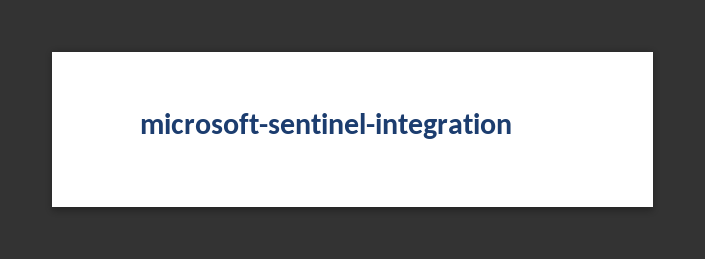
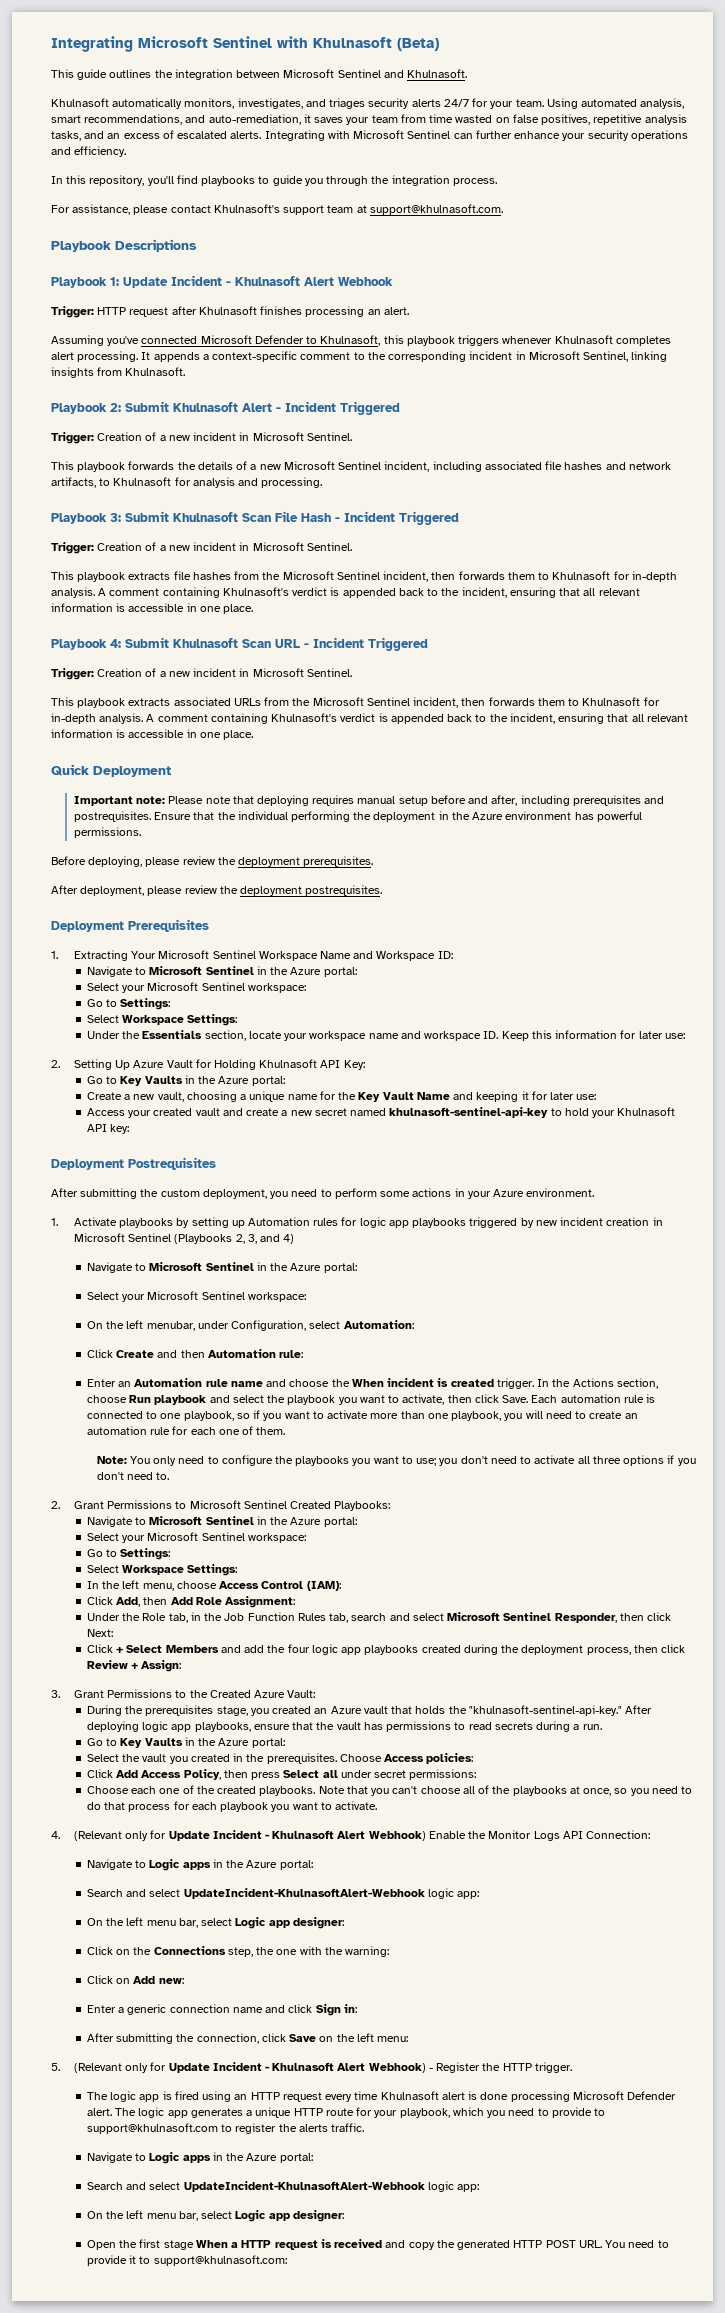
- microsoft-sentinel-integration
+ Integrating Microsoft Sentinel with Khulnasoft (Beta)
+ This guide outlines the integration between Microsoft Sentinel and Khulnasoft.
+ Khulnasoft automatically monitors, investigates, and triages security alerts 24/7 for your team. Using automated analysis, smart recommendations, and auto-remediation, it saves your team from time wasted on false positives, repetitive analysis tasks, and an excess of escalated alerts. Integrating with Microsoft Sentinel can further enhance your security operations and efficiency.
+ In this repository, you'll find playbooks to guide you through the integration process.
+ For assistance, please contact Khulnasoft's support team at support@khulnasoft.com.
+ Playbook Descriptions
+ Playbook 1: Update Incident - Khulnasoft Alert Webhook
+ Trigger: HTTP request after Khulnasoft finishes processing an alert.
+ Assuming you've connected Microsoft Defender to Khulnasoft, this playbook triggers whenever Khulnasoft completes alert processing. It appends a context-specific comment to the corresponding incident in Microsoft Sentinel, linking insights from Khulnasoft.
+ Playbook 2: Submit Khulnasoft Alert - Incident Triggered
+ Trigger: Creation of a new incident in Microsoft Sentinel.
+ This playbook forwards the details of a new Microsoft Sentinel incident, including associated file hashes and network artifacts, to Khulnasoft for analysis and processing.
+ Playbook 3: Submit Khulnasoft Scan File Hash - Incident Triggered
+ Trigger: Creation of a new incident in Microsoft Sentinel.
+ This playbook extracts file hashes from the Microsoft Sentinel incident, then forwards them to Khulnasoft for in-depth analysis. A comment containing Khulnasoft's verdict is appended back to the incident, ensuring that all relevant information is accessible in one place.
+ Playbook 4: Submit Khulnasoft Scan URL - Incident Triggered
+ Trigger: Creation of a new incident in Microsoft Sentinel.
+ This playbook extracts associated URLs from the Microsoft Sentinel incident, then forwards them to Khulnasoft for in-depth analysis. A comment containing Khulnasoft's verdict is appended back to the incident, ensuring that all relevant information is accessible in one place.
+ Quick Deployment
+ Important note: Please note that deploying requires manual setup before and after, including prerequisites and postrequisites. Ensure that the individual performing the deployment in the Azure environment has powerful permissions.
+ Before deploying, please review the deployment prerequisites.
+ After deployment, please review the deployment postrequisites.
+ Deployment Prerequisites
+ 1. Extracting Your Microsoft Sentinel Workspace Name and Workspace ID:
+ Navigate to Microsoft Sentinel in the Azure portal:
+ Select your Microsoft Sentinel workspace:
+ Go to Settings:
+ Select Workspace Settings:
+ Under the Essentials section, locate your workspace name and workspace ID. Keep this information for later use:
+ 2. Setting Up Azure Vault for Holding Khulnasoft API Key:
+ Go to Key Vaults in the Azure portal:
+ Create a new vault, choosing a unique name for the Key Vault Name and keeping it for later use:
+ Access your created vault and create a new secret named khulnasoft-sentinel-api-key to hold your Khulnasoft API key:
+ Deployment Postrequisites
+ After submitting the custom deployment, you need to perform some actions in your Azure environment.
+ 1. Activate playbooks by setting up Automation rules for logic app playbooks triggered by new incident creation in Microsoft Sentinel (Playbooks 2, 3, and 4)
+ Navigate to Microsoft Sentinel in the Azure portal:
+ Select your Microsoft Sentinel workspace:
+ On the left menubar, under Configuration, select Automation:
+ Click Create and then Automation rule:
+ Enter an Automation rule name and choose the When incident is created trigger. In the Actions section, choose Run playbook and select the playbook you want to activate, then click Save. Each automation rule is connected to one playbook, so if you want to activate more than one playbook, you will need to create an automation rule for each one of them.
+ Note: You only need to configure the playbooks you want to use; you don't need to activate all three options if you don't need to.
+ 2. Grant Permissions to Microsoft Sentinel Created Playbooks:
+ Navigate to Microsoft Sentinel in the Azure portal:
+ Select your Microsoft Sentinel workspace:
+ Go to Settings:
+ Select Workspace Settings:
+ In the left menu, choose Access Control (IAM):
+ Click Add, then Add Role Assignment:
+ Under the Role tab, in the Job Function Rules tab, search and select Microsoft Sentinel Responder, then click Next:
+ Click + Select Members and add the four logic app playbooks created during the deployment process, then click Review + Assign:
+ 3. Grant Permissions to the Created Azure Vault:
+ During the prerequisites stage, you created an Azure vault that holds the "khulnasoft-sentinel-api-key." After deploying logic app playbooks, ensure that the vault has permissions to read secrets during a run.
+ Go to Key Vaults in the Azure portal:
+ Select the vault you created in the prerequisites. Choose Access policies:
+ Click Add Access Policy, then press Select all under secret permissions:
+ Choose each one of the created playbooks. Note that you can't choose all of the playbooks at once, so you need to do that process for each playbook you want to activate.
+ 4. (Relevant only for Update Incident - Khulnasoft Alert Webhook) Enable the Monitor Logs API Connection:
+ Navigate to Logic apps in the Azure portal:
+ Search and select UpdateIncident-KhulnasoftAlert-Webhook logic app:
+ On the left menu bar, select Logic app designer:
+ Click on the Connections step, the one with the warning:
+ Click on Add new:
+ Enter a generic connection name and click Sign in:
+ After submitting the connection, click Save on the left menu:
+ 5. (Relevant only for Update Incident - Khulnasoft Alert Webhook) - Register the HTTP trigger.
+ The logic app is fired using an HTTP request every time Khulnasoft alert is done processing Microsoft Defender alert. The logic app generates a unique HTTP route for your playbook, which you need to provide to support@khulnasoft.com to register the alerts traffic.
+ Navigate to Logic apps in the Azure portal:
+ Search and select UpdateIncident-KhulnasoftAlert-Webhook logic app:
+ On the left menu bar, select Logic app designer:
+ Open the first stage When a HTTP request is received and copy the generated HTTP POST URL. You need to provide it to support@khulnasoft.com:

